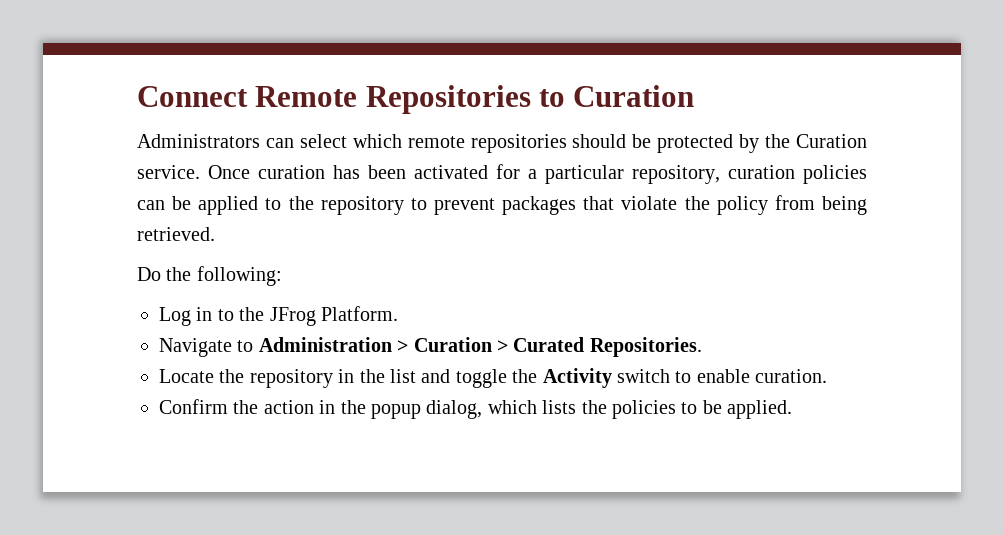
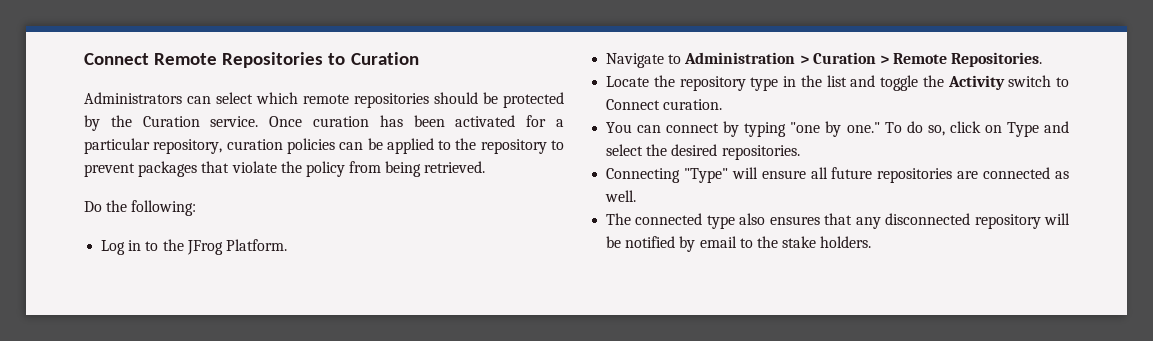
- Navigate to Administration > Curation > Curated Repositories.
+ Navigate to Administration > Curation > Remote Repositories.
- Locate the repository in the list and toggle the Activity switch to enable curation.
+ Locate the repository type in the list and toggle the Activity switch to Connect curation.
- Confirm the action in the popup dialog, which lists the policies to be applied.
+ You can connect by typing "one by one." To do so, click on Type and select the desired repositories.
+ Connecting "Type" will ensure all future repositories are connected as well.
+ The connected type also ensures that any disconnected repository will be notified by email to the stake holders.

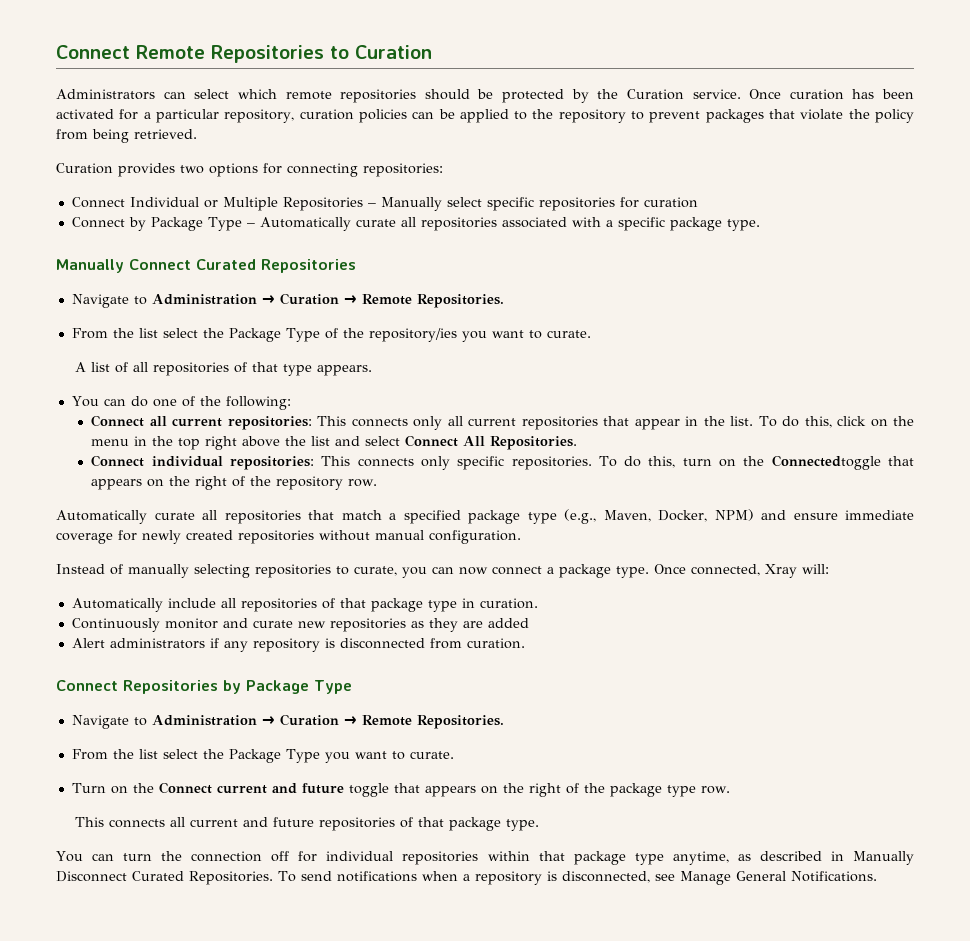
- Do the following:
- Log in to the JFrog Platform.
- Navigate to Administration > Curation > Remote Repositories.
- Locate the repository type in the list and toggle the Activity switch to Connect curation.
- You can connect by typing "one by one." To do so, click on Type and select the desired repositories.
- Connecting "Type" will ensure all future repositories are connected as well.
- The connected type also ensures that any disconnected repository will be notified by email to the stake holders.
+ Curation provides two options for connecting repositories:
+ Connect Individual or Multiple Repositories – Manually select specific repositories for curation
+ Connect by Package Type – Automatically curate all repositories associated with a specific package type.
+ Manually Connect Curated Repositories
+ Navigate to Administration → Curation → Remote Repositories.
+ From the list select the Package Type of the repository/ies you want to curate.
+ A list of all repositories of that type appears.
+ You can do one of the following:
+ Connect all current repositories: This connects only all current repositories that appear in the list. To do this, click on the menu in the top right above the list and select Connect All Repositories.
+ Connect individual repositories: This connects only specific repositories. To do this, turn on the Connectedtoggle that appears on the right of the repository row.
+ Automatically curate all repositories that match a specified package type (e.g., Maven, Docker, NPM) and ensure immediate coverage for newly created repositories without manual configuration.
+ Instead of manually selecting repositories to curate, you can now connect a package type. Once connected, Xray will:
+ Automatically include all repositories of that package type in curation.
+ Continuously monitor and curate new repositories as they are added
+ Alert administrators if any repository is disconnected from curation.
+ Connect Repositories by Package Type
+ Navigate to Administration → Curation → Remote Repositories.
+ From the list select the Package Type you want to curate.
+ Turn on the Connect current and future toggle that appears on the right of the package type row.
+ This connects all current and future repositories of that package type.
+ You can turn the connection off for individual repositories within that package type anytime, as described in Manually Disconnect Curated Repositories. To send notifications when a repository is disconnected, see Manage General Notifications.

